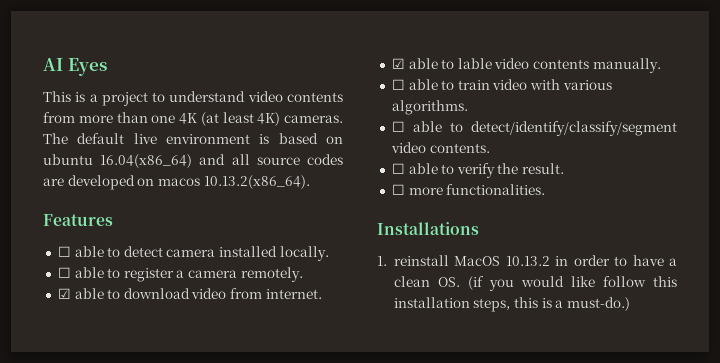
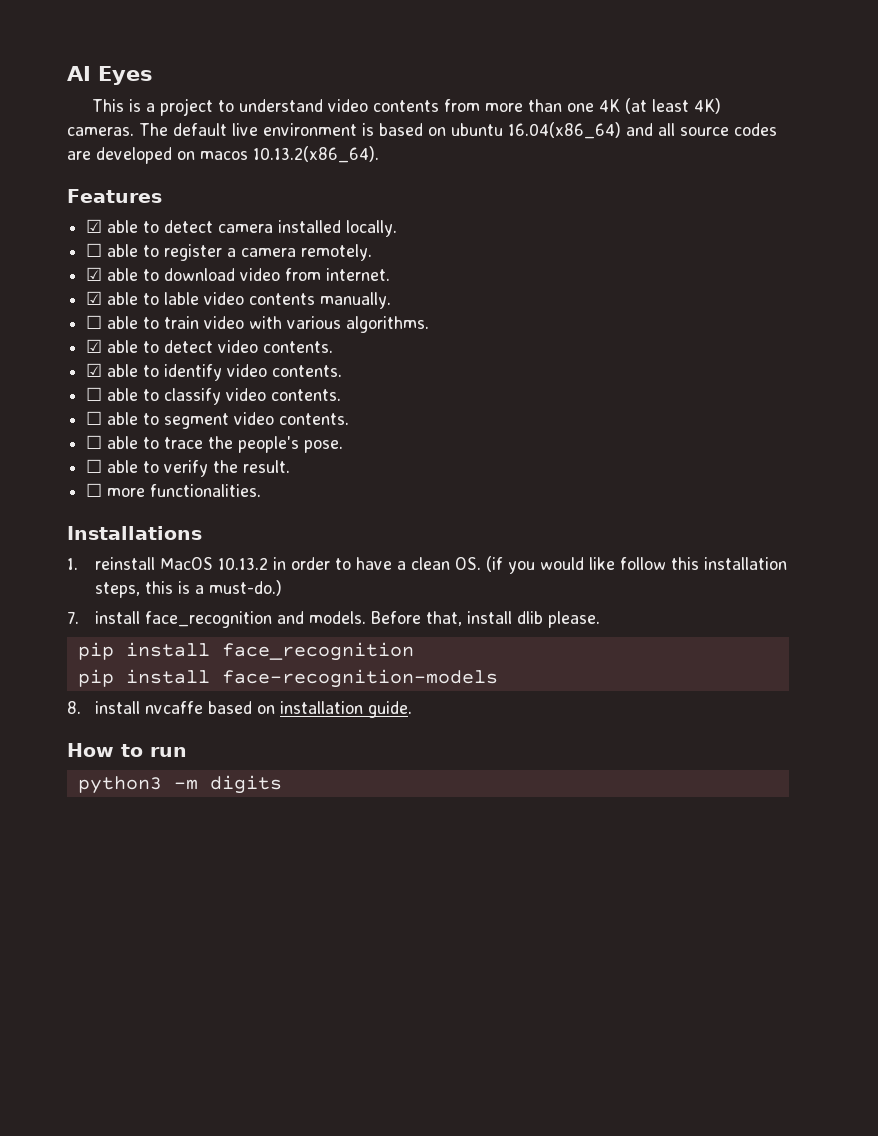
- ☐ able to detect camera installed locally.
+ ☑ able to detect camera installed locally.
- ☐ able to detect/identify/classify/segment video contents.
+ ☑ able to detect video contents.
+ ☑ able to identify video contents.
+ ☐ able to classify video contents.
+ ☐ able to segment video contents.
+ ☐ able to trace the people's pose.
+ 7. install face_recognition and models. Before that, install dlib please.
+ pip install face_recognition
+ pip install face-recognition-models
+ 8. install nvcaffe based on installation guide.
+ How to run
+ python3 -m digits

